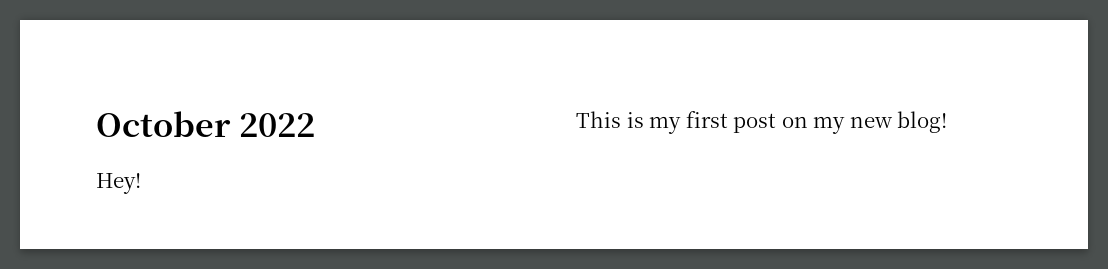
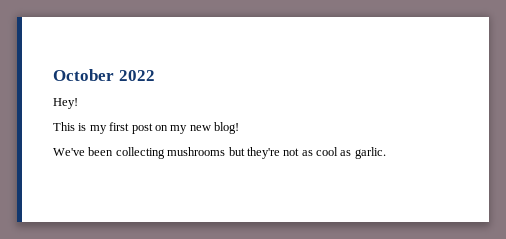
+ We've been collecting mushrooms but they're not as cool as garlic.

